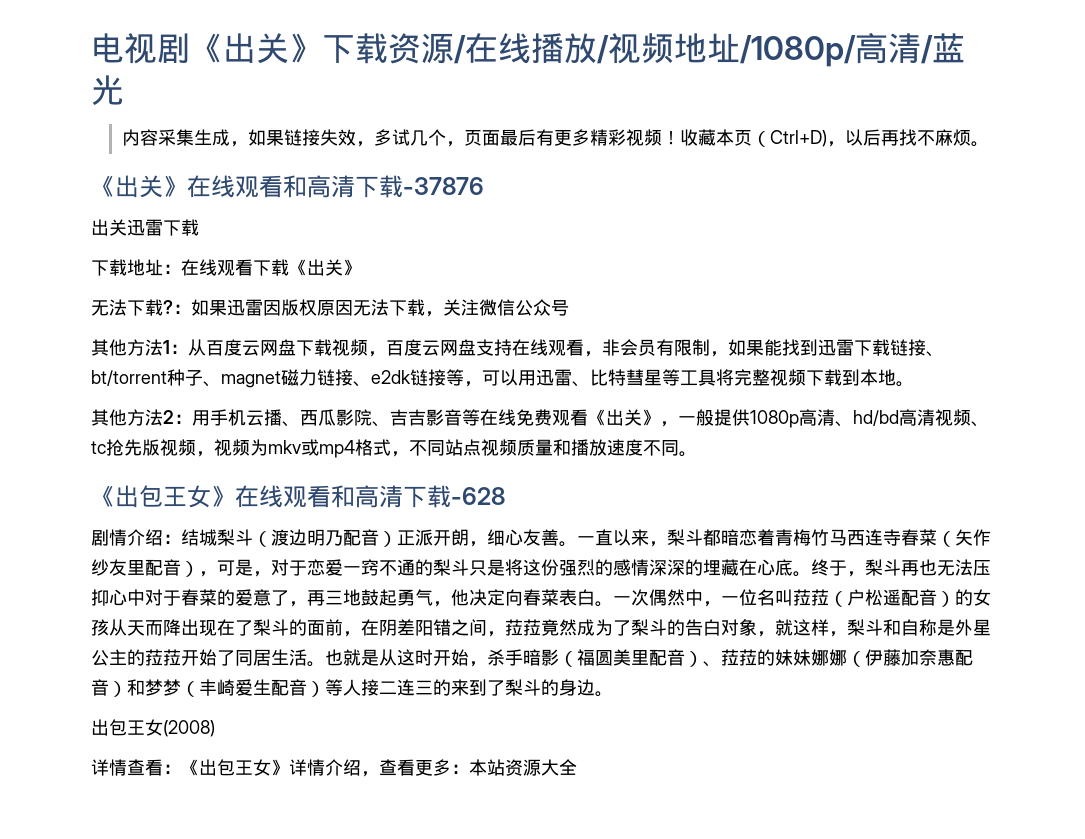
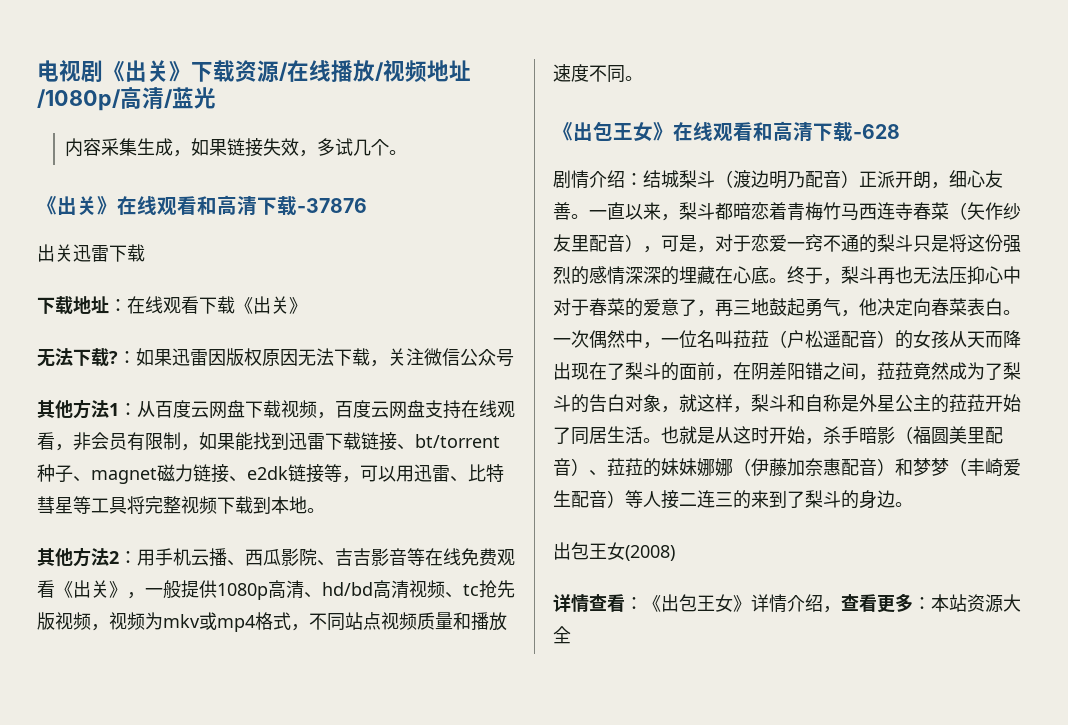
- 内容采集生成，如果链接失效，多试几个，页面最后有更多精彩视频！收藏本页（Ctrl+D)，以后再找不麻烦。
+ 内容采集生成，如果链接失效，多试几个。

